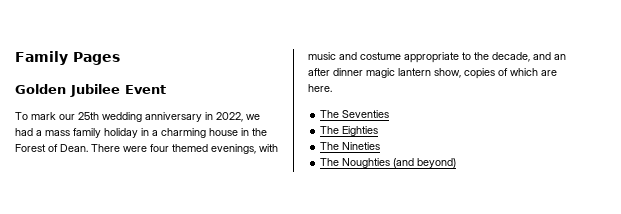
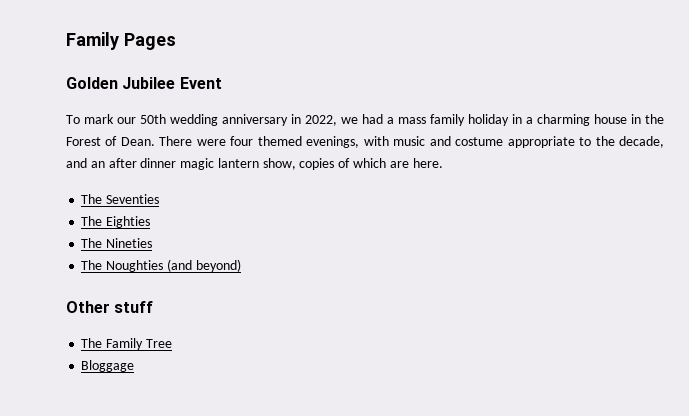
- To mark our 25th wedding anniversary in 2022, we had a mass family holiday in a charming house in the Forest of Dean.
+ To mark our 50th wedding anniversary in 2022, we had a mass family holiday in a charming house in the Forest of Dean.
+ Other stuff
+ The Family Tree
+ Bloggage

